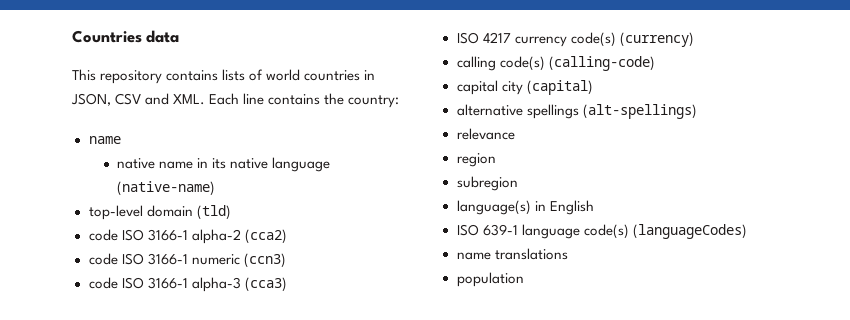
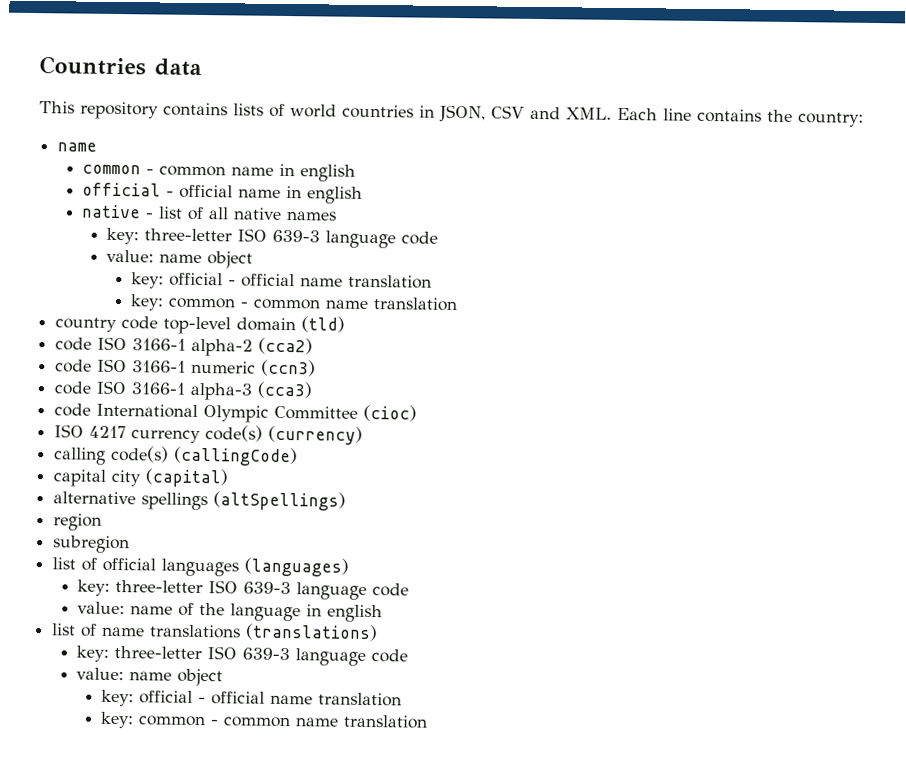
- native name in its native language (native-name)
- top-level domain (tld)
+ common - common name in english
+ official - official name in english
+ native - list of all native names
+ key: three-letter ISO 639-3 language code
+ value: name object
+ key: official - official name translation
+ key: common - common name translation
+ country code top-level domain (tld)
+ code International Olympic Committee (cioc)
- calling code(s) (calling-code)
+ calling code(s) (callingCode)
- alternative spellings (alt-spellings)
- relevance
+ alternative spellings (altSpellings)
- language(s) in English
- ISO 639-1 language code(s) (languageCodes)
- name translations
- population
+ list of official languages (languages)
+ key: three-letter ISO 639-3 language code
+ value: name of the language in english
+ list of name translations (translations)
+ key: three-letter ISO 639-3 language code
+ value: name object
+ key: official - official name translation
+ key: common - common name translation

